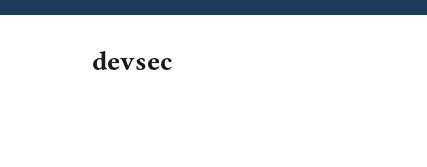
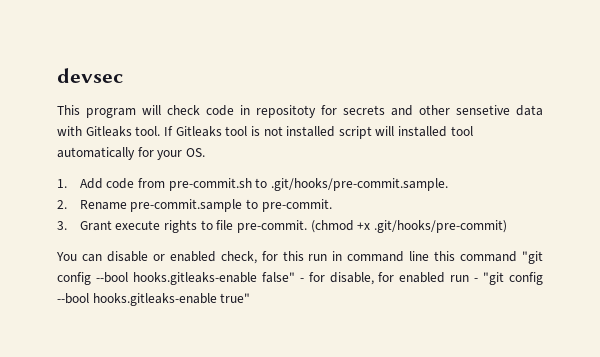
+ This program will check code in repositoty for secrets and other sensetive data with Gitleaks tool. If Gitleaks tool is not installed script will installed tool automatically for your OS.
+ 1. Add code from pre-commit.sh to .git/hooks/pre-commit.sample.
+ 2. Rename pre-commit.sample to pre-commit.
+ 3. Grant execute rights to file pre-commit. (chmod +x .git/hooks/pre-commit)
+ You can disable or enabled check, for this run in command line this command "git config --bool hooks.gitleaks-enable false" - for disable, for enabled run - "git config --bool hooks.gitleaks-enable true"

